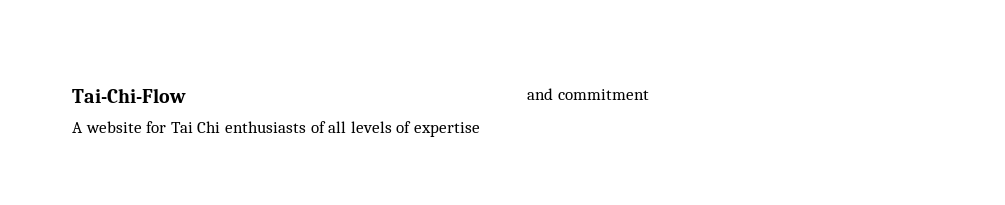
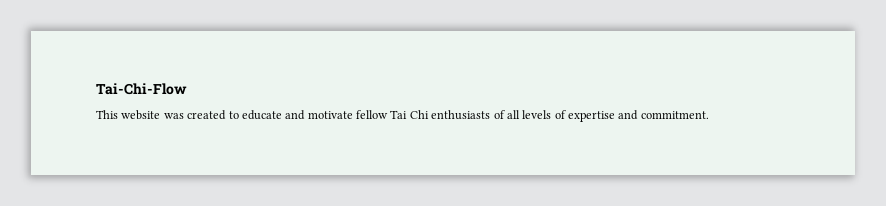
- A website for Tai Chi enthusiasts of all levels of expertise and commitment
+ This website was created to educate and motivate fellow Tai Chi enthusiasts of all levels of expertise and commitment.

